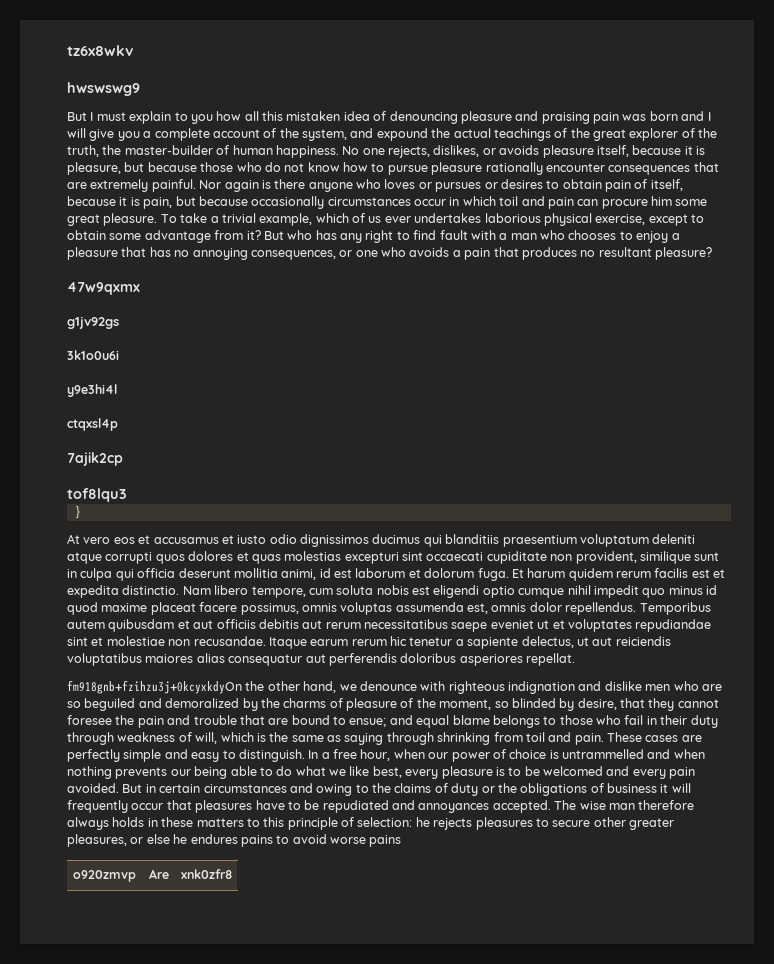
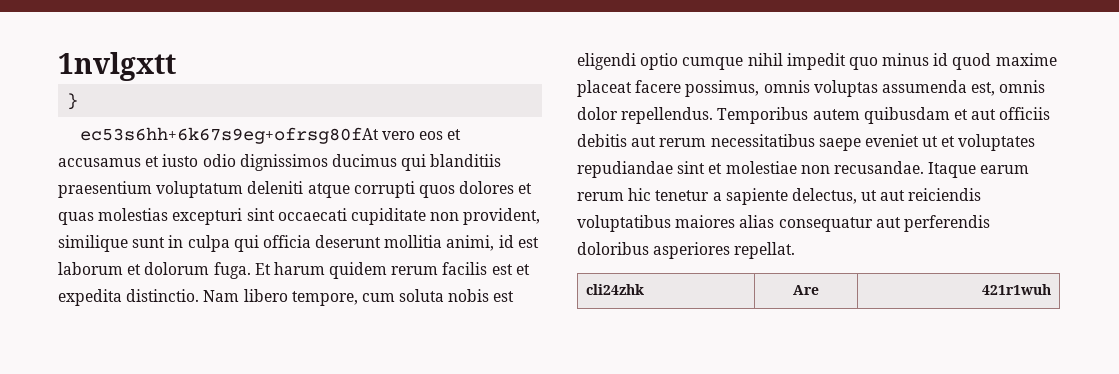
- tz6x8wkv
- hwswswg9
- But I must explain to you how all this mistaken idea of denouncing pleasure and praising pain was born and I will give you a complete account of the system, and expound the actual teachings of the great explorer of the truth, the master-builder of human happiness. No one rejects, dislikes, or avoids pleasure itself, because it is pleasure, but because those who do not know how to pursue pleasure rationally encounter consequences that are extremely painful. Nor again is there anyone who loves or pursues or desires to obtain pain of itself, because it is pain, but because occasionally circumstances occur in which toil and pain can procure him some great pleasure. To take a trivial example, which of us ever undertakes laborious physical exercise, except to obtain some advantage from it? But who has any right to find fault with a man who chooses to enjoy a pleasure that has no annoying consequences, or one who avoids a pain that produces no resultant pleasure?
- 47w9qxmx
- g1jv92gs
- 3k1o0u6i
- y9e3hi4l
- ctqxsl4p
- 7ajik2cp
- tof8lqu3
+ 1nvlgxtt
- At vero eos et accusamus et iusto odio dignissimos ducimus qui blanditiis praesentium voluptatum deleniti atque corrupti quos dolores et quas molestias excepturi sint occaecati cupiditate non provident, similique sunt in culpa qui officia deserunt mollitia animi, id est laborum et dolorum fuga.
+ ec53s6hh+6k67s9eg+ofrsg80fAt vero eos et accusamus et iusto odio dignissimos ducimus qui blanditiis praesentium voluptatum deleniti atque corrupti quos dolores et quas molestias excepturi sint occaecati cupiditate non provident, similique sunt in culpa qui officia deserunt mollitia animi, id est laborum et dolorum fuga.
- fm918gnb+fzihzu3j+0kcyxkdyOn the other hand, we denounce with righteous indignation and dislike men who are so beguiled and demoralized by the charms of pleasure of the moment, so blinded by desire, that they cannot foresee the pain and trouble that are bound to ensue; and equal blame belongs to those who fail in their duty through weakness of will, which is the same as saying through shrinking from toil and pain. These cases are perfectly simple and easy to distinguish. In a free hour, when our power of choice is untrammelled and when nothing prevents our being able to do what we like best, every pleasure is to be welcomed and every pain avoided. But in certain circumstances and owing to the claims of duty or the obligations of business it will frequently occur that pleasures have to be repudiated and annoyances accepted. The wise man therefore always holds in these matters to this principle of selection: he rejects pleasures to secure other greater pleasures, or else he endures pains to avoid worse pains
- o920zmvp | Are | xnk0zfr8
+ cli24zhk | Are | 421r1wuh

